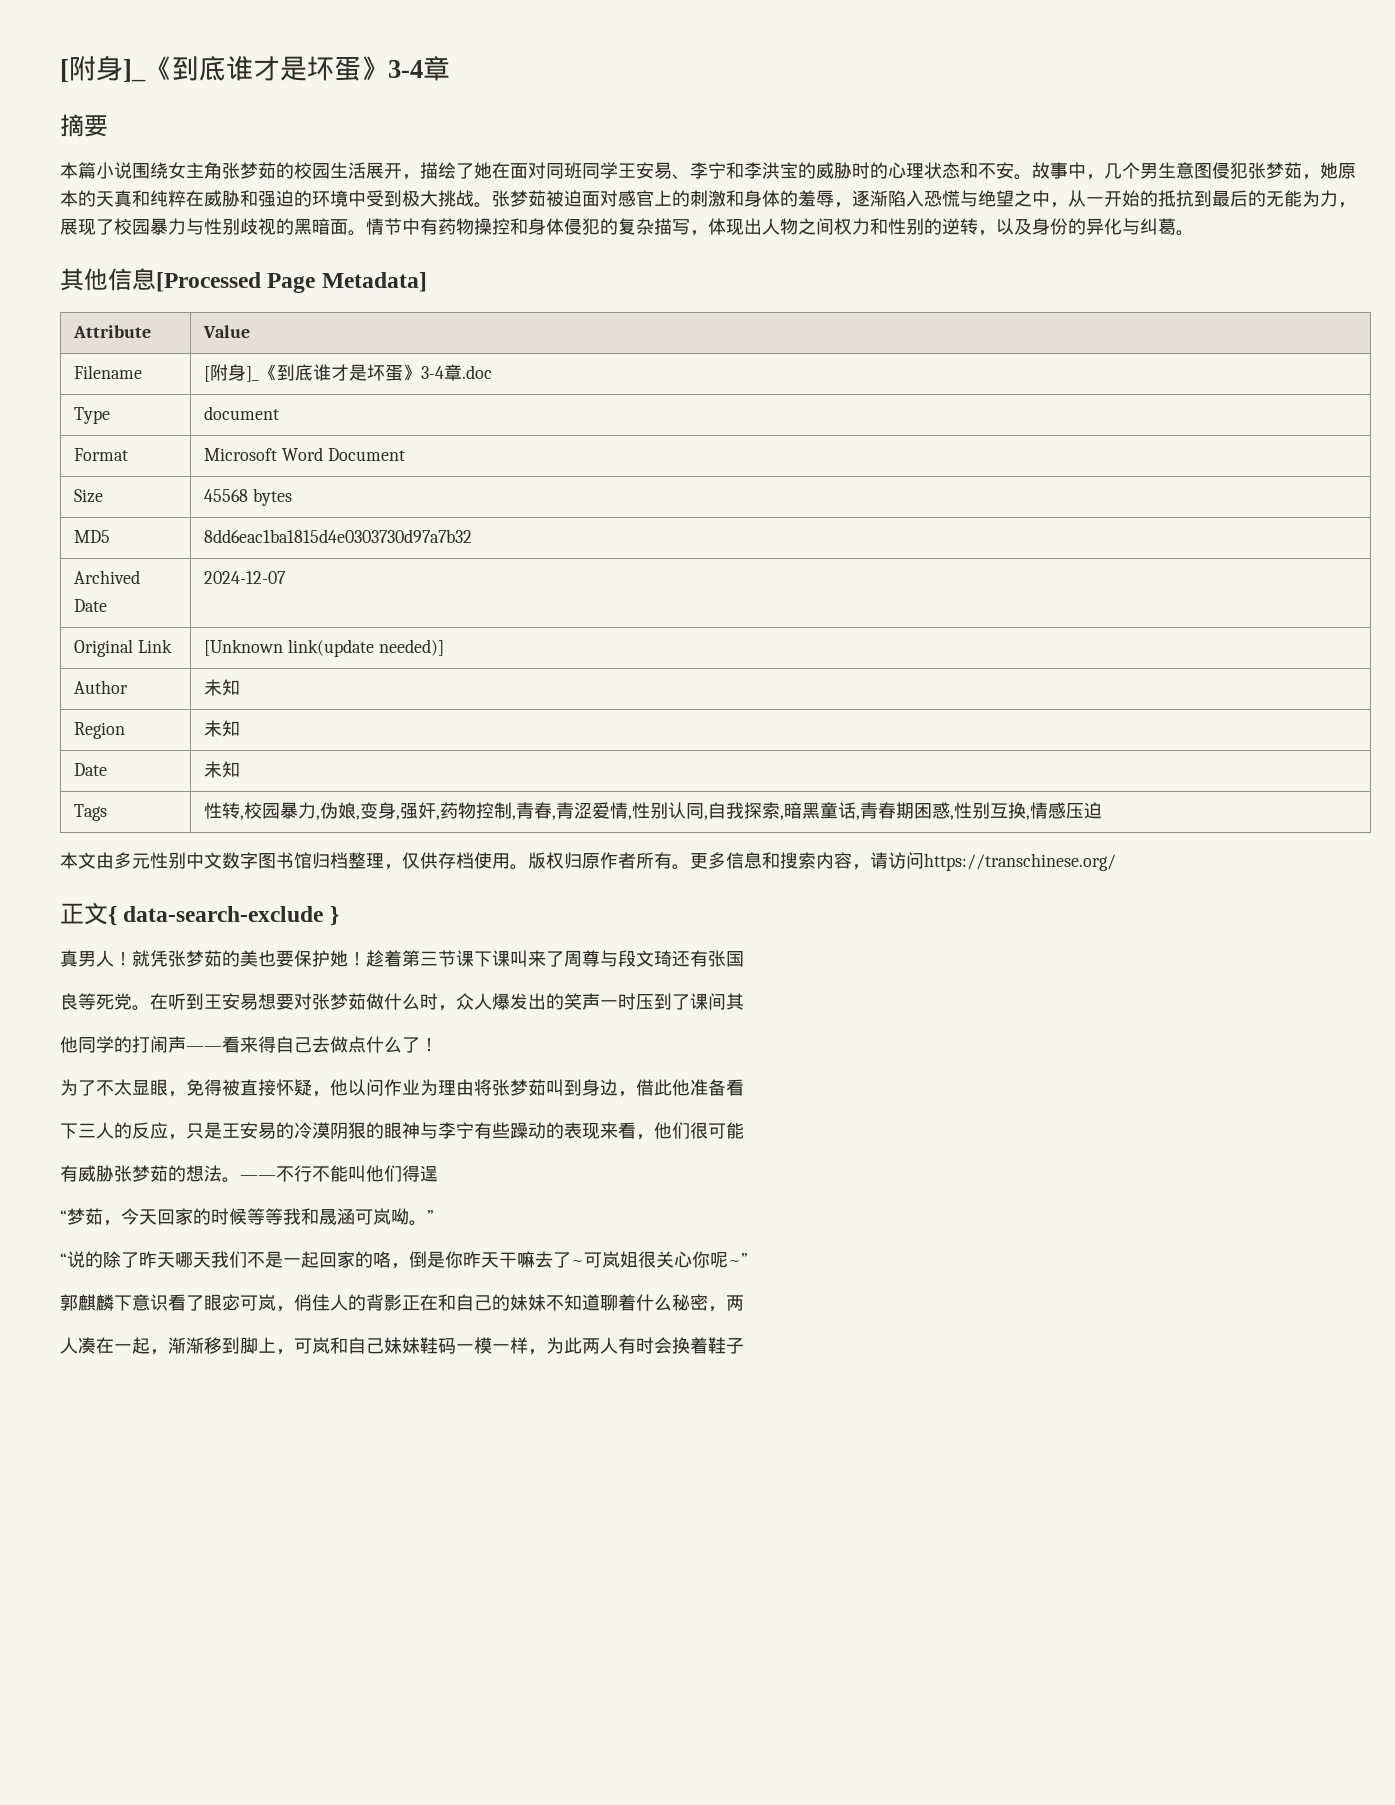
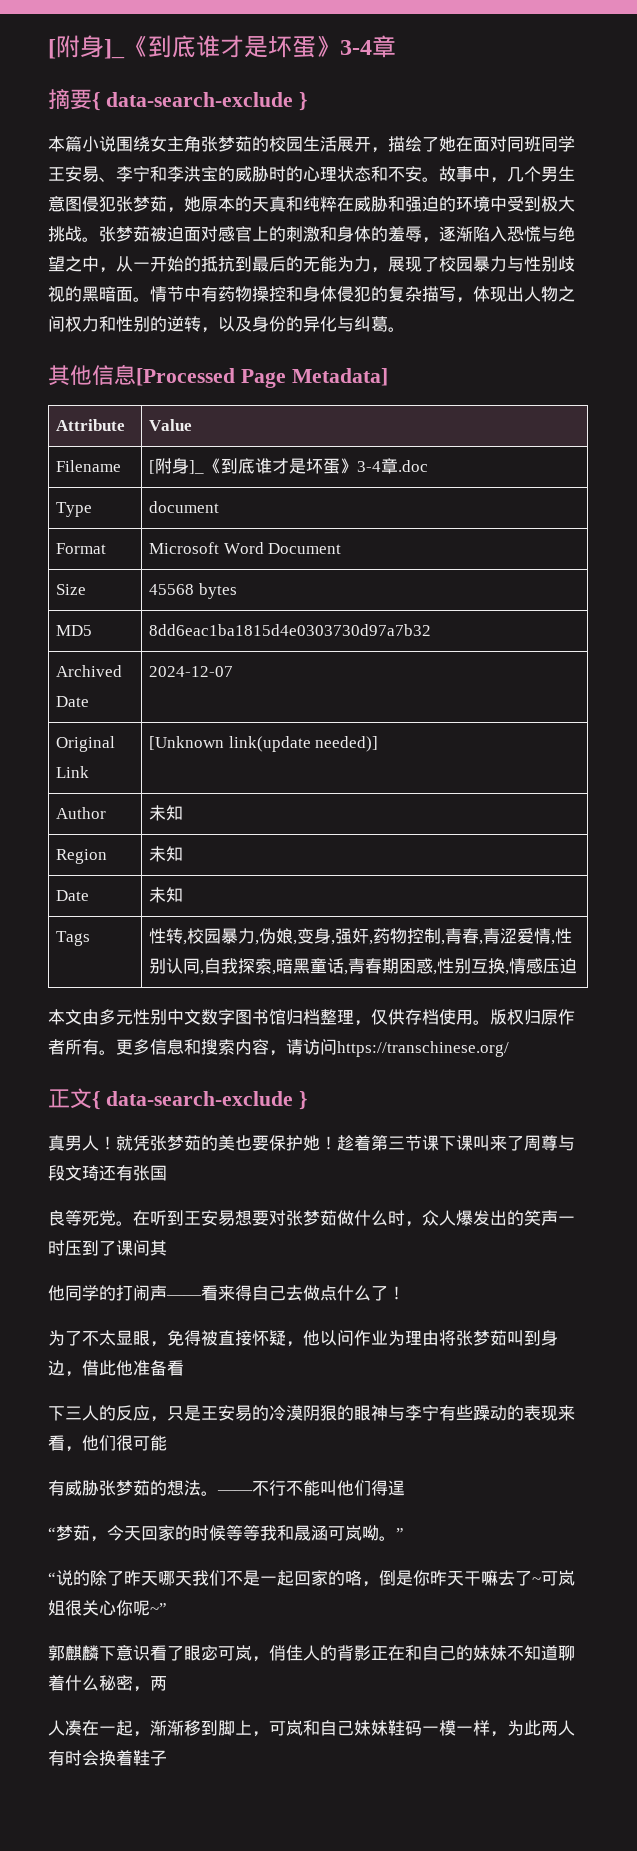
- 摘要
+ 摘要{ data-search-exclude }

